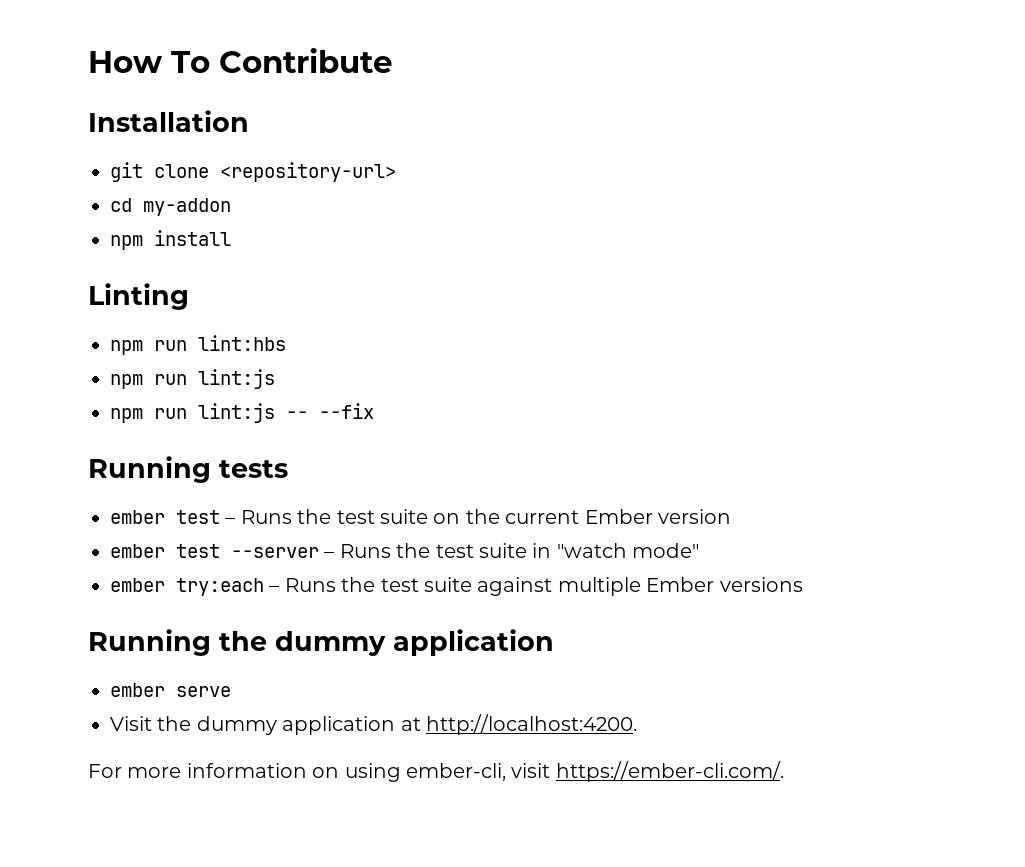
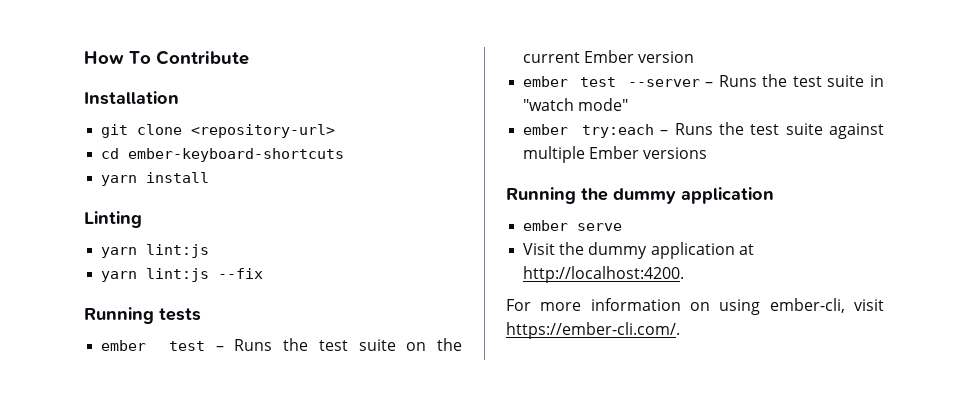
- cd my-addon
- npm install
+ cd ember-keyboard-shortcuts
+ yarn install
  Linting
- npm run lint:hbs
- npm run lint:js
- npm run lint:js -- --fix
+ yarn lint:js
+ yarn lint:js --fix

